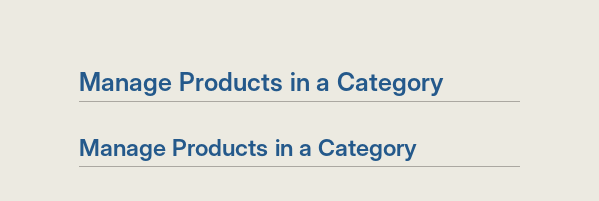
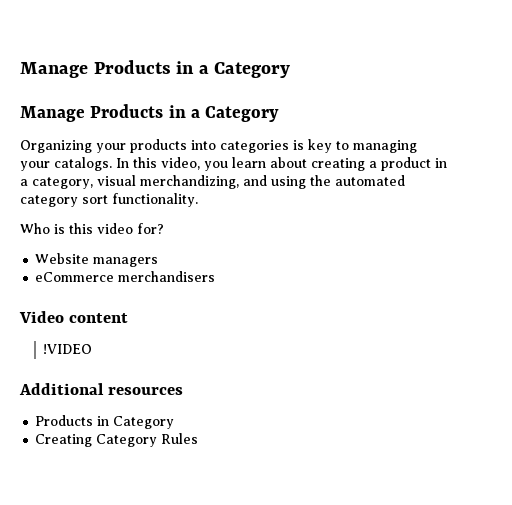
+ Organizing your products into categories is key to managing your catalogs. In this video, you learn about creating a product in a category, visual merchandizing, and using the automated category sort functionality.
+ Who is this video for?
+ Website managers
+ eCommerce merchandisers
+ Video content
+ !VIDEO
+ Additional resources
+ Products in Category
+ Creating Category Rules

